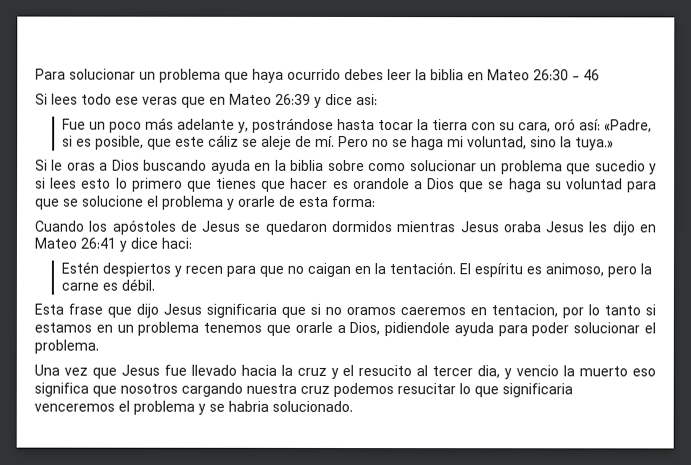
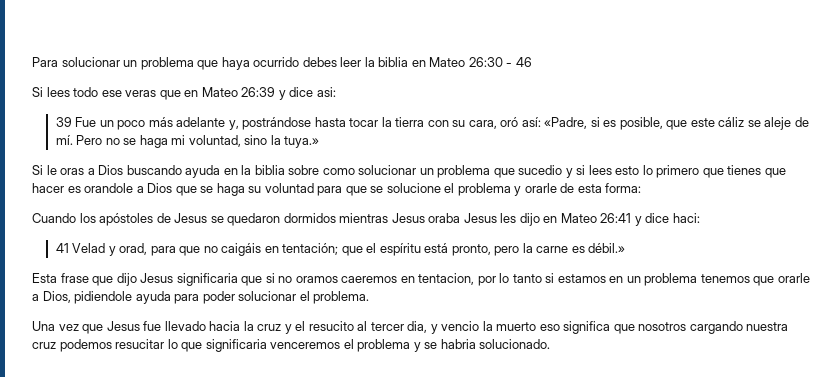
- Fue un poco más adelante y, postrándose hasta tocar la tierra con su cara, oró así: «Padre, si es posible, que este cáliz se aleje de mí.
+ 39 Fue un poco más adelante y, postrándose hasta tocar la tierra con su cara, oró así: «Padre, si es posible, que este cáliz se aleje de mí.
- Estén despiertos y recen para que no caigan en la tentación. El espíritu es animoso, pero la carne es débil.
+ 41 Velad y orad, para que no caigáis en tentación; que el espíritu está pronto, pero la carne es débil.»

